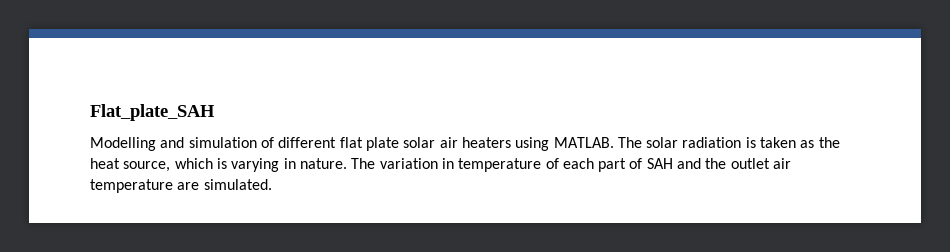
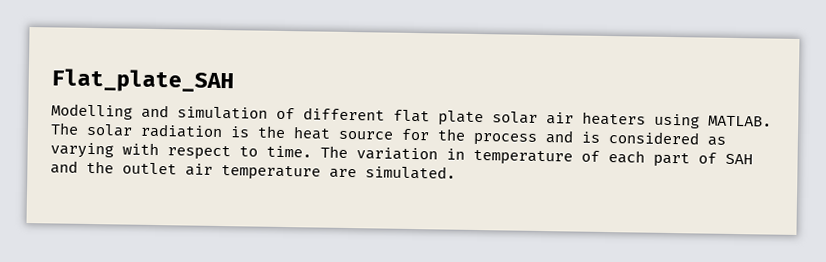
- The solar radiation is taken as the heat source, which is varying in nature.
+ The solar radiation is the heat source for the process and is considered as varying with respect to time.

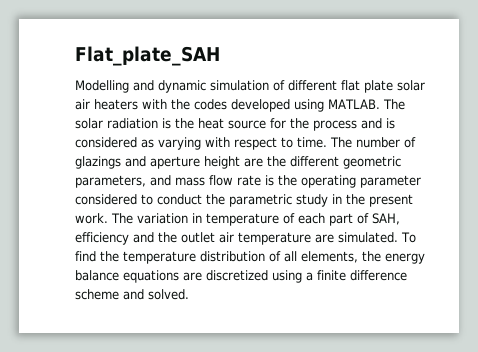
- Modelling and simulation of different flat plate solar air heaters using MATLAB.
+ Modelling and dynamic simulation of different flat plate solar air heaters with the codes developed using MATLAB.
- The variation in temperature of each part of SAH and the outlet air temperature are simulated.
+ The number of glazings and aperture height are the different geometric parameters, and mass flow rate is the operating parameter considered to conduct the parametric study in the present work. The variation in temperature of each part of SAH, efficiency and the outlet air temperature are simulated.
+ To find the temperature distribution of all elements, the energy balance equations are discretized using a finite difference scheme and solved.

